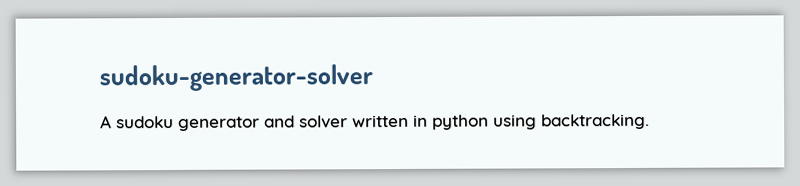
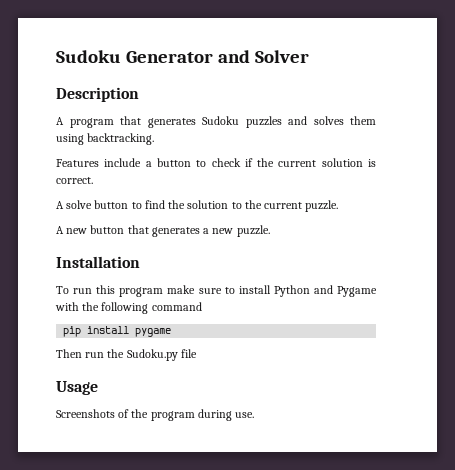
- sudoku-generator-solver
- A sudoku generator and solver written in python using backtracking.
+ Sudoku Generator and Solver
+ Description
+ A program that generates Sudoku puzzles and solves them using backtracking.
+ Features include a button to check if the current solution is correct.
+ A solve button to find the solution to the current puzzle.
+ A new button that generates a new puzzle.
+ Installation
+ To run this program make sure to install Python and Pygame with the following command
+ pip install pygame
+ Then run the Sudoku.py file
+ Usage
+ Screenshots of the program during use.

